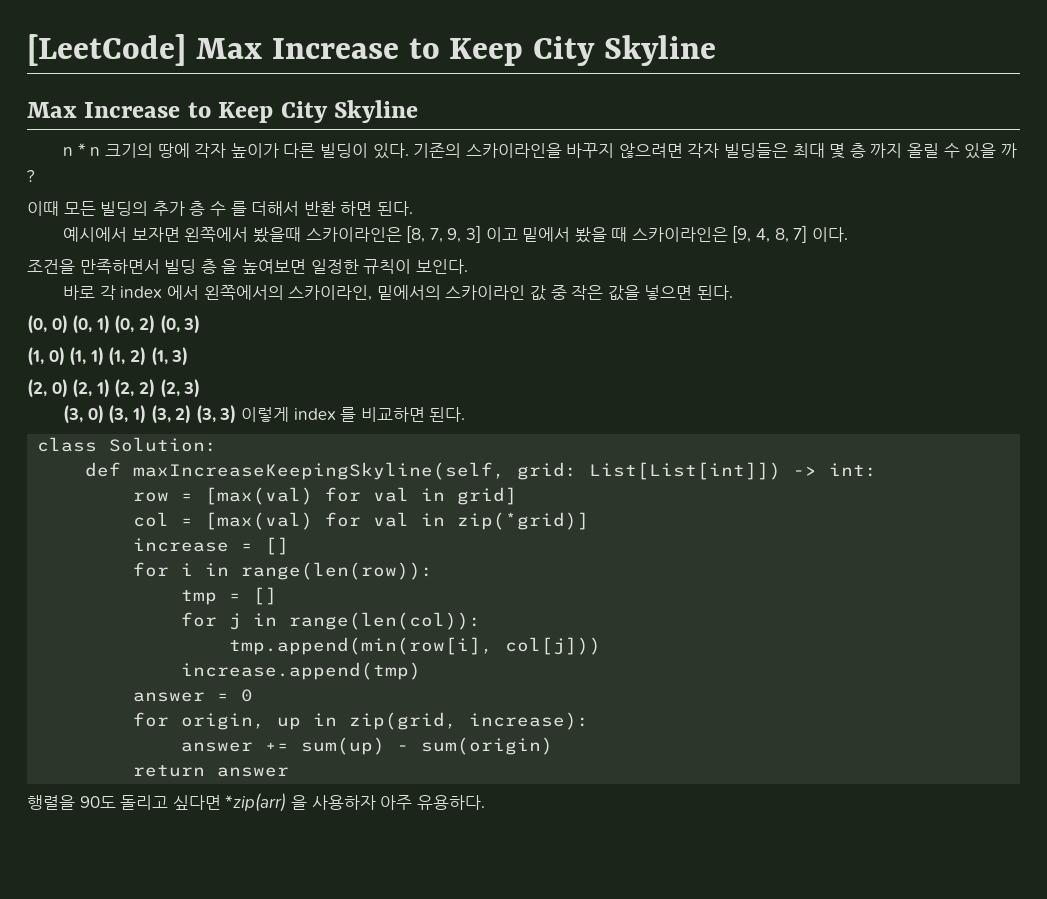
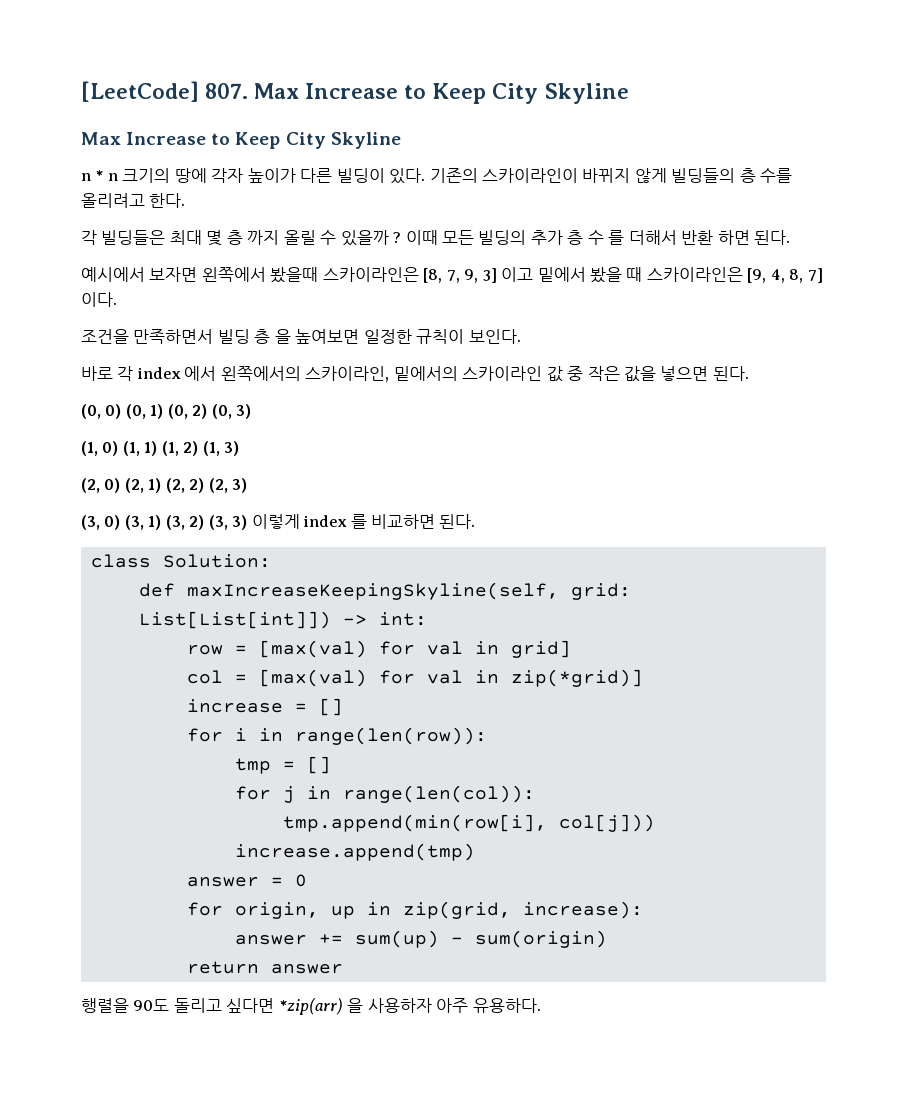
- [LeetCode] Max Increase to Keep City Skyline
+ [LeetCode] 807. Max Increase to Keep City Skyline
- 기존의 스카이라인을 바꾸지 않으려면 각자 빌딩들은 최대 몇 층 까지 올릴 수 있을 까 ?
- 이때 모든 빌딩의 추가 층 수 를 더해서 반환 하면 된다.
+ 기존의 스카이라인이 바뀌지 않게 빌딩들의 층 수를 올리려고 한다.
+ 각 빌딩들은 최대 몇 층 까지 올릴 수 있을까 ? 이때 모든 빌딩의 추가 층 수 를 더해서 반환 하면 된다.

